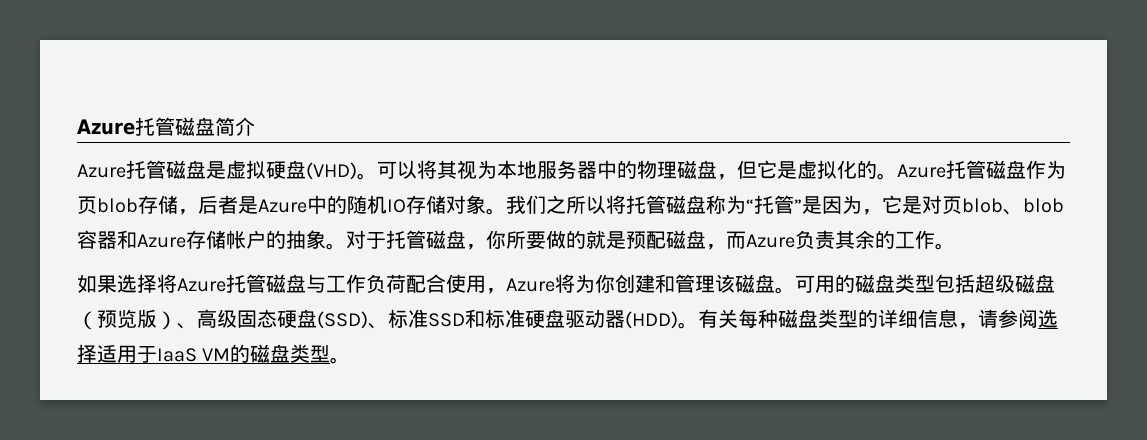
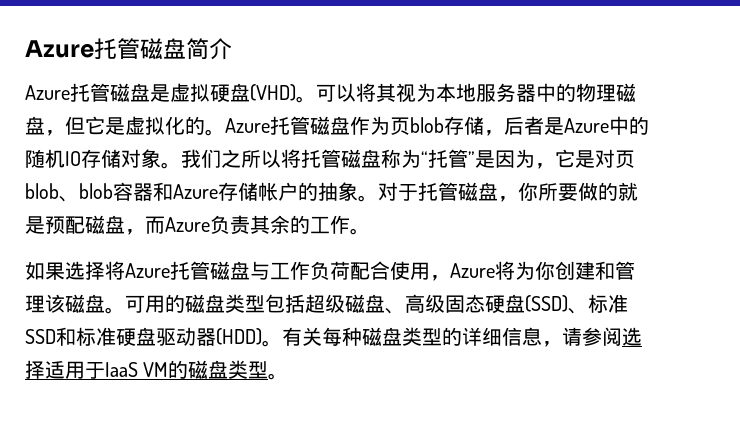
- 可用的磁盘类型包括超级磁盘（预览版）、高级固态硬盘(SSD)、标准SSD和标准硬盘驱动器(HDD)。
+ 可用的磁盘类型包括超级磁盘、高级固态硬盘(SSD)、标准SSD和标准硬盘驱动器(HDD)。

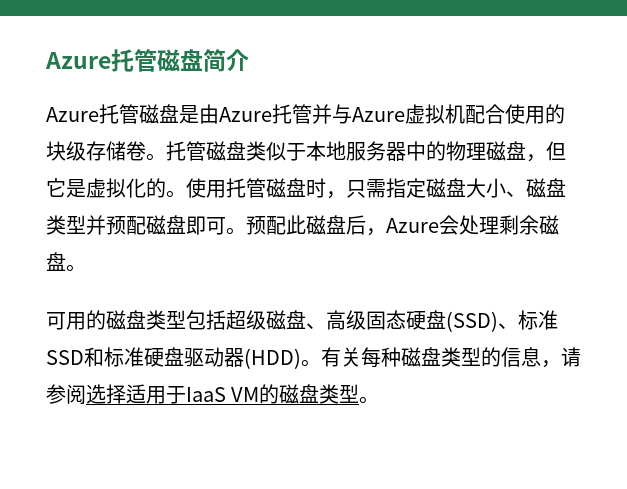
- Azure托管磁盘是虚拟硬盘(VHD)。可以将其视为本地服务器中的物理磁盘，但它是虚拟化的。
+ Azure托管磁盘是由Azure托管并与Azure虚拟机配合使用的块级存储卷。托管磁盘类似于本地服务器中的物理磁盘，但它是虚拟化的。
- Azure托管磁盘作为页blob存储，后者是Azure中的随机IO存储对象。我们之所以将托管磁盘称为“托管”是因为，它是对页blob、blob容器和Azure存储帐户的抽象。对于托管磁盘，你所要做的就是预配磁盘，而Azure负责其余的工作。
- 如果选择将Azure托管磁盘与工作负荷配合使用，Azure将为你创建和管理该磁盘。可用的磁盘类型包括超级磁盘、高级固态硬盘(SSD)、标准SSD和标准硬盘驱动器(HDD)。
+ 使用托管磁盘时，只需指定磁盘大小、磁盘类型并预配磁盘即可。预配此磁盘后，Azure会处理剩余磁盘。
+ 可用的磁盘类型包括超级磁盘、高级固态硬盘(SSD)、标准SSD和标准硬盘驱动器(HDD)。
- 有关每种磁盘类型的详细信息，请参阅选择适用于IaaS VM的磁盘类型。
+ 有关每种磁盘类型的信息，请参阅选择适用于IaaS VM的磁盘类型。

